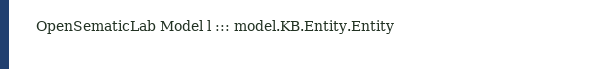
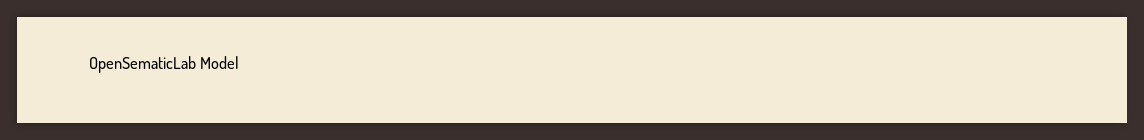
- OpenSematicLab Model l ::: model.KB.Entity.Entity
+ OpenSematicLab Model

